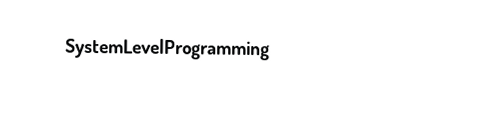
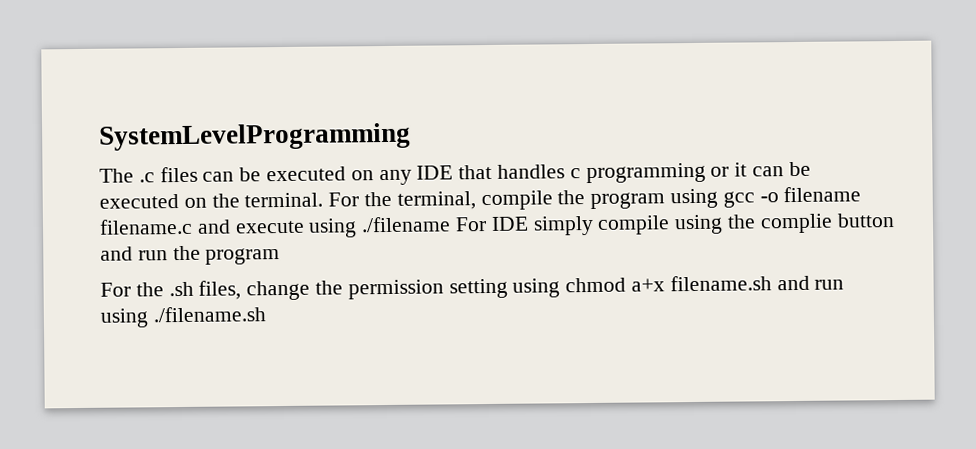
+ The .c files can be executed on any IDE that handles c programming or it can be executed on the terminal. For the terminal, compile the program using gcc -o filename filename.c and execute using ./filename For IDE simply compile using the complie button and run the program
+ For the .sh files, change the permission setting using chmod a+x filename.sh and run using ./filename.sh

